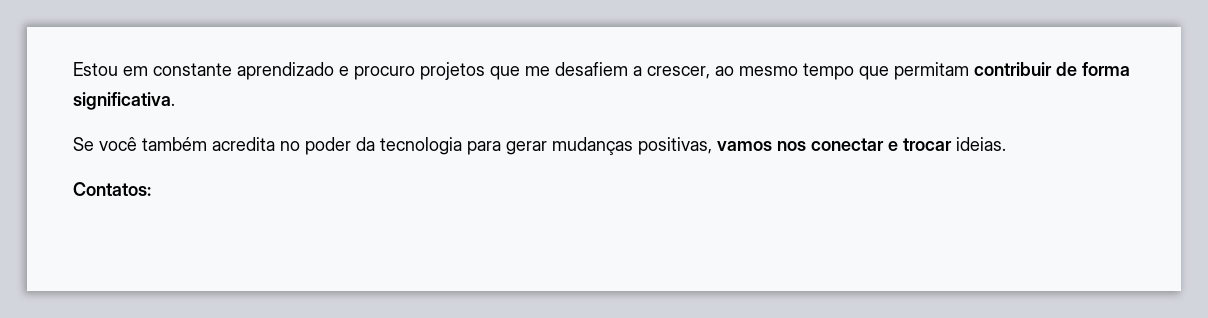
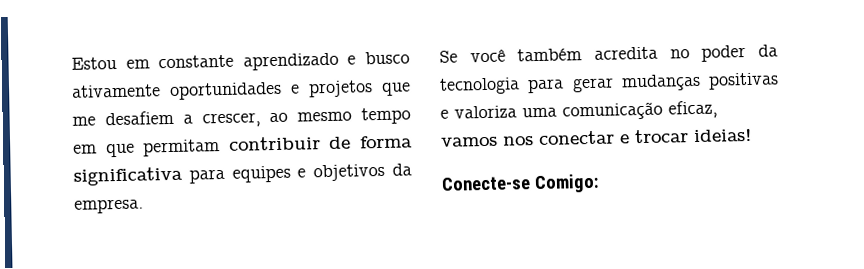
- Estou em constante aprendizado e procuro projetos que me desafiem a crescer, ao mesmo tempo que permitam contribuir de forma significativa.
+ Estou em constante aprendizado e busco ativamente oportunidades e projetos que me desafiem a crescer, ao mesmo tempo em que permitam contribuir de forma significativa para equipes e objetivos da empresa.
- Se você também acredita no poder da tecnologia para gerar mudanças positivas, vamos nos conectar e trocar ideias.
- Contatos:
+ Se você também acredita no poder da tecnologia para gerar mudanças positivas e valoriza uma comunicação eficaz, vamos nos conectar e trocar ideias!
+ Conecte-se Comigo:

